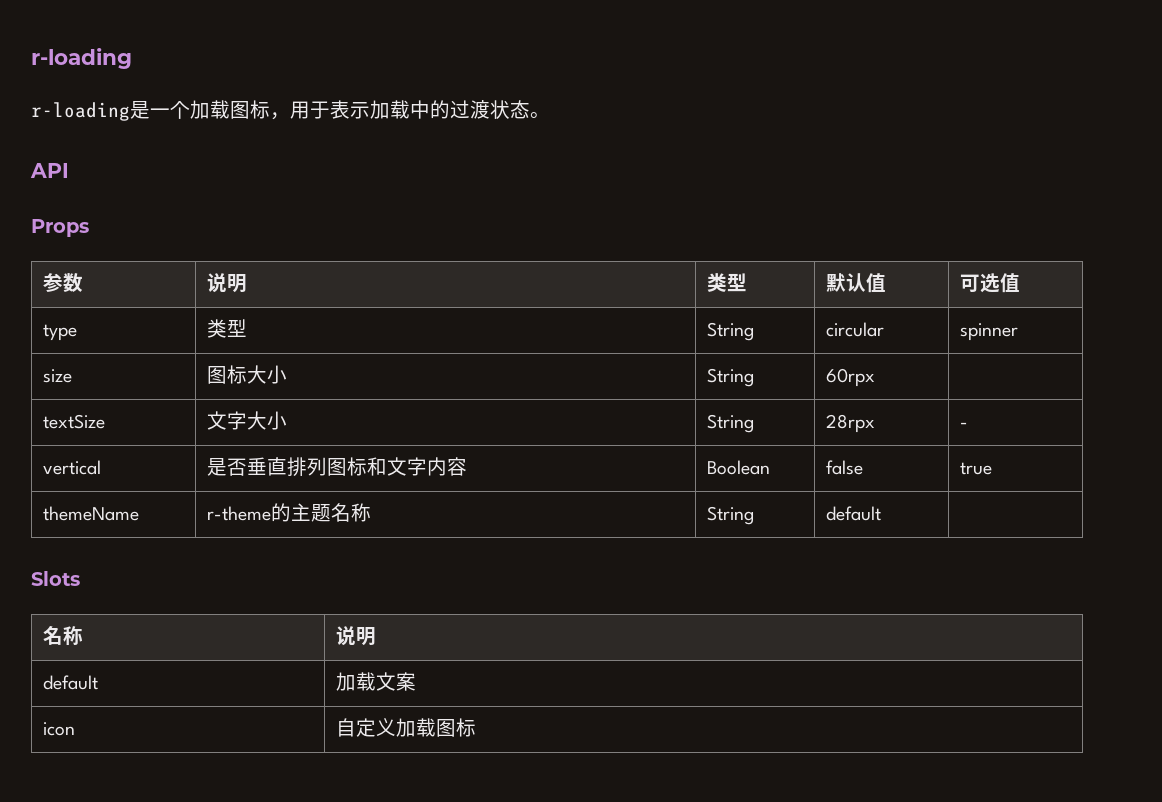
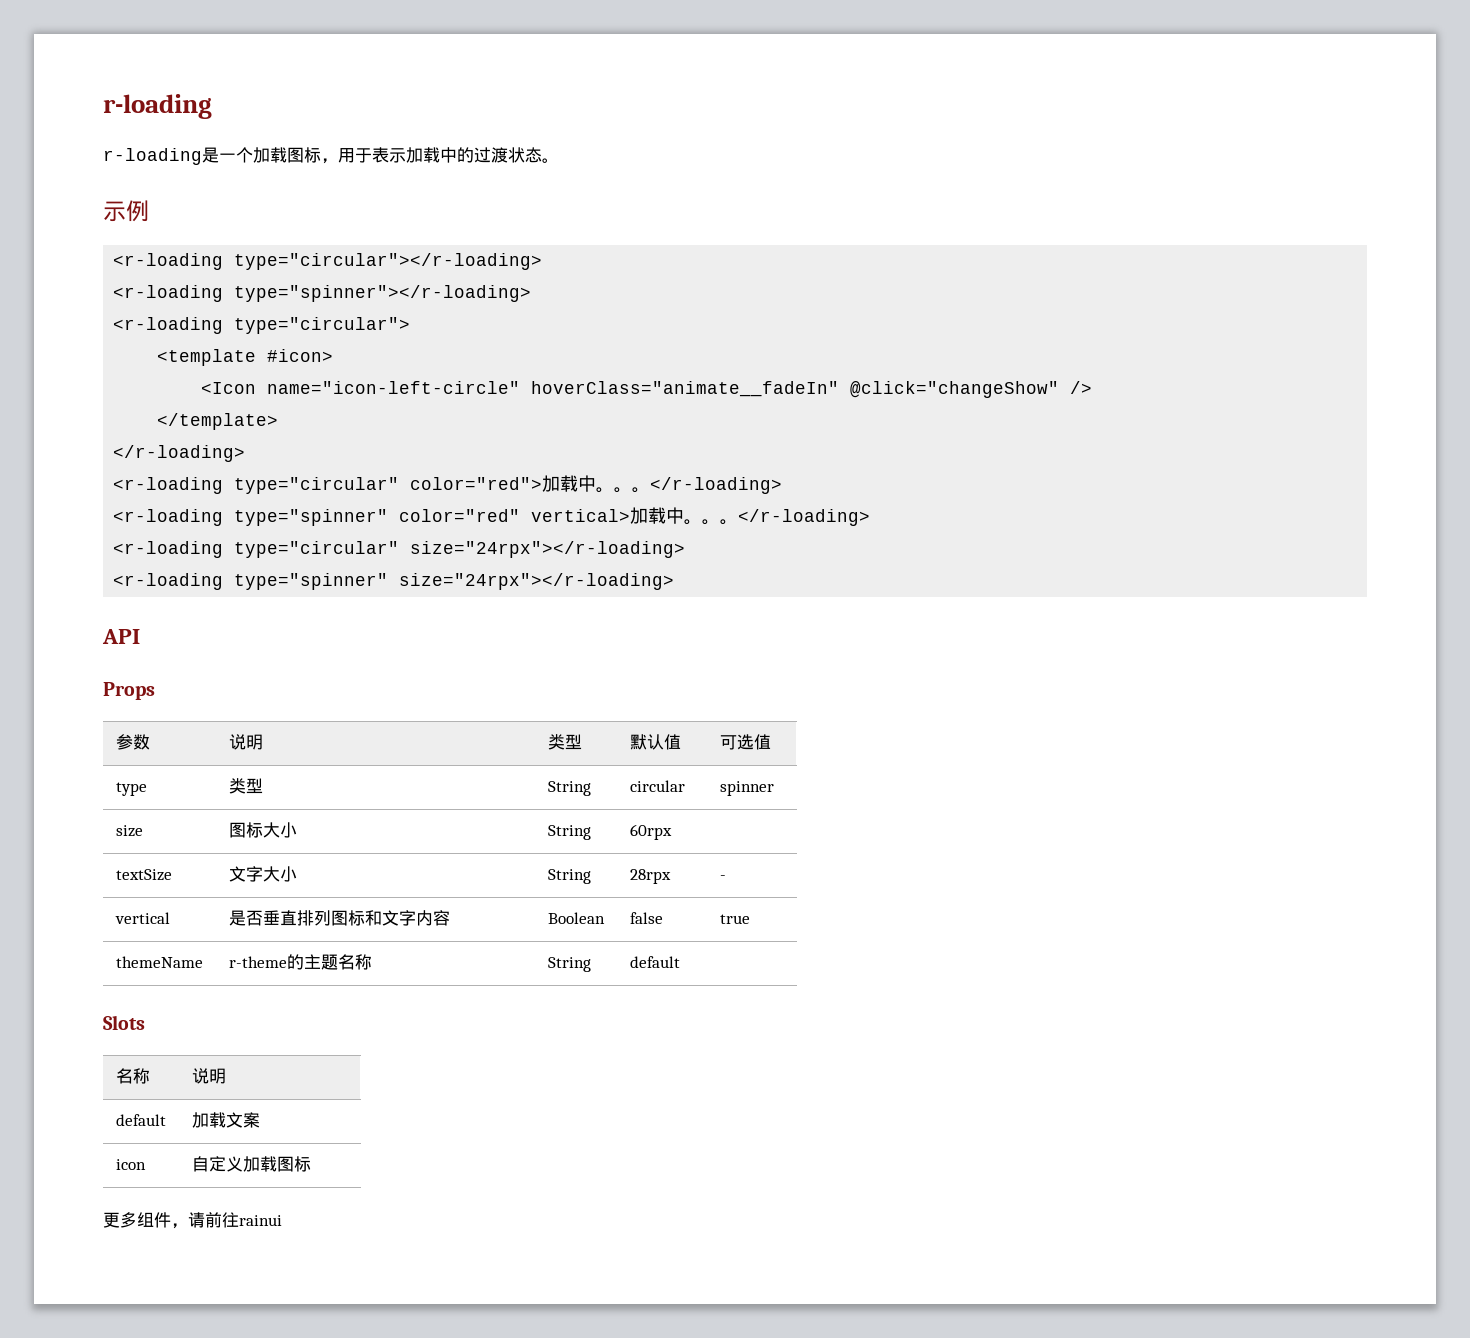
+ 示例
+ <r-loading type="circular"></r-loading>
+ <r-loading type="spinner"></r-loading>
+ <r-loading type="circular">
+ <template #icon>
+ <Icon name="icon-left-circle" hoverClass="animate__fadeIn" @click="changeShow" />
+ </template>
+ </r-loading>
+ <r-loading type="circular" color="red">加载中。。。</r-loading>
+ <r-loading type="spinner" color="red" vertical>加载中。。。</r-loading>
+ <r-loading type="circular" size="24rpx"></r-loading>
+ <r-loading type="spinner" size="24rpx"></r-loading>
+ 更多组件，请前往rainui

